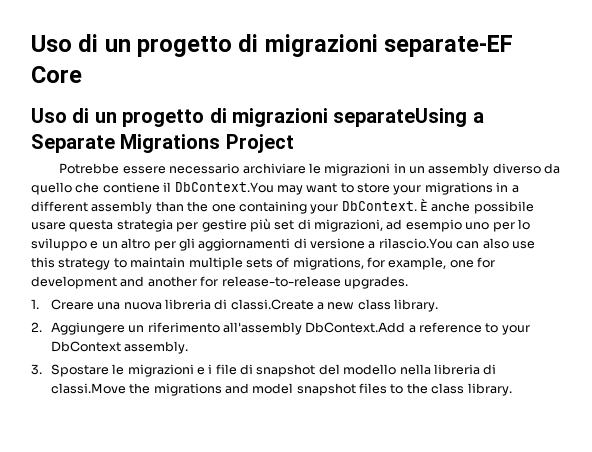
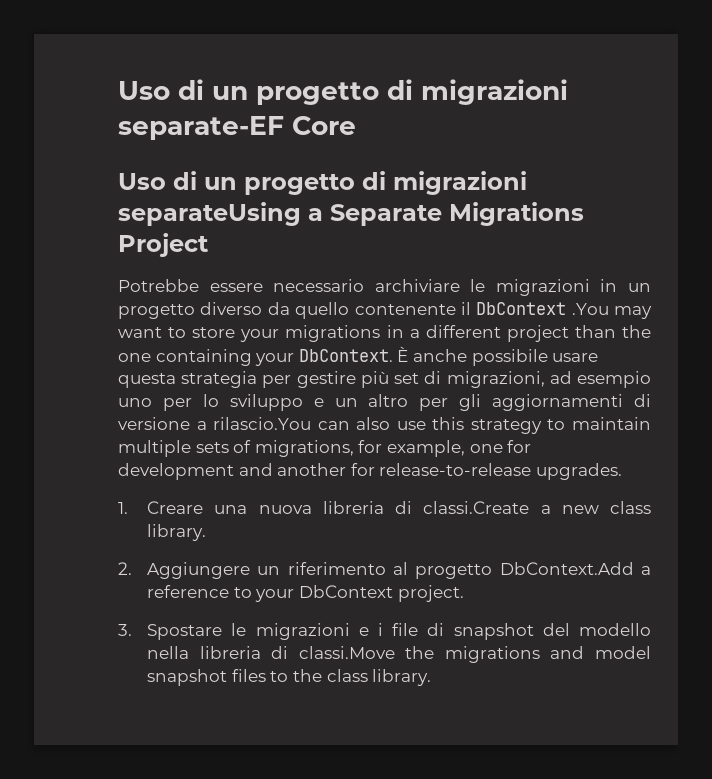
- Potrebbe essere necessario archiviare le migrazioni in un assembly diverso da quello che contiene il DbContext.You may want to store your migrations in a different assembly than the one containing your DbContext.
+ Potrebbe essere necessario archiviare le migrazioni in un progetto diverso da quello contenente il DbContext .You may want to store your migrations in a different project than the one containing your DbContext.
- 2. Aggiungere un riferimento all'assembly DbContext.Add a reference to your DbContext assembly.
+ 2. Aggiungere un riferimento al progetto DbContext.Add a reference to your DbContext project.

